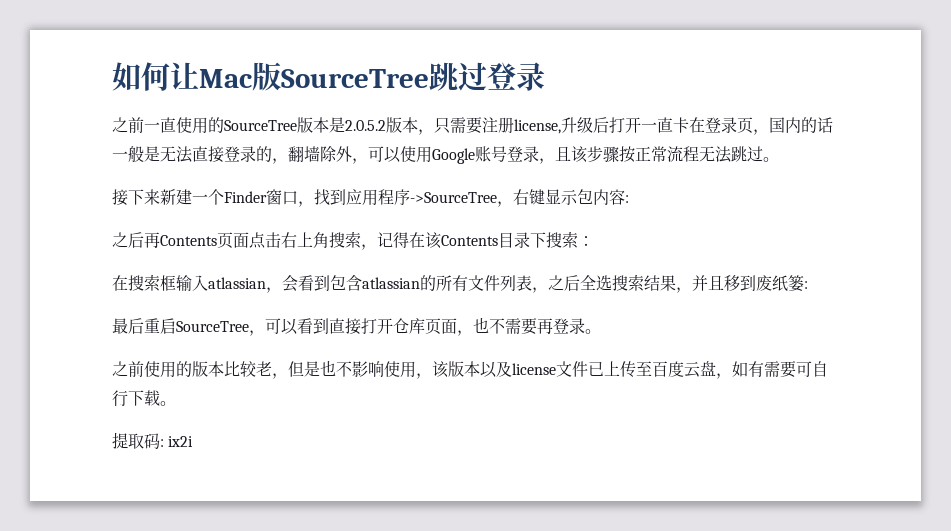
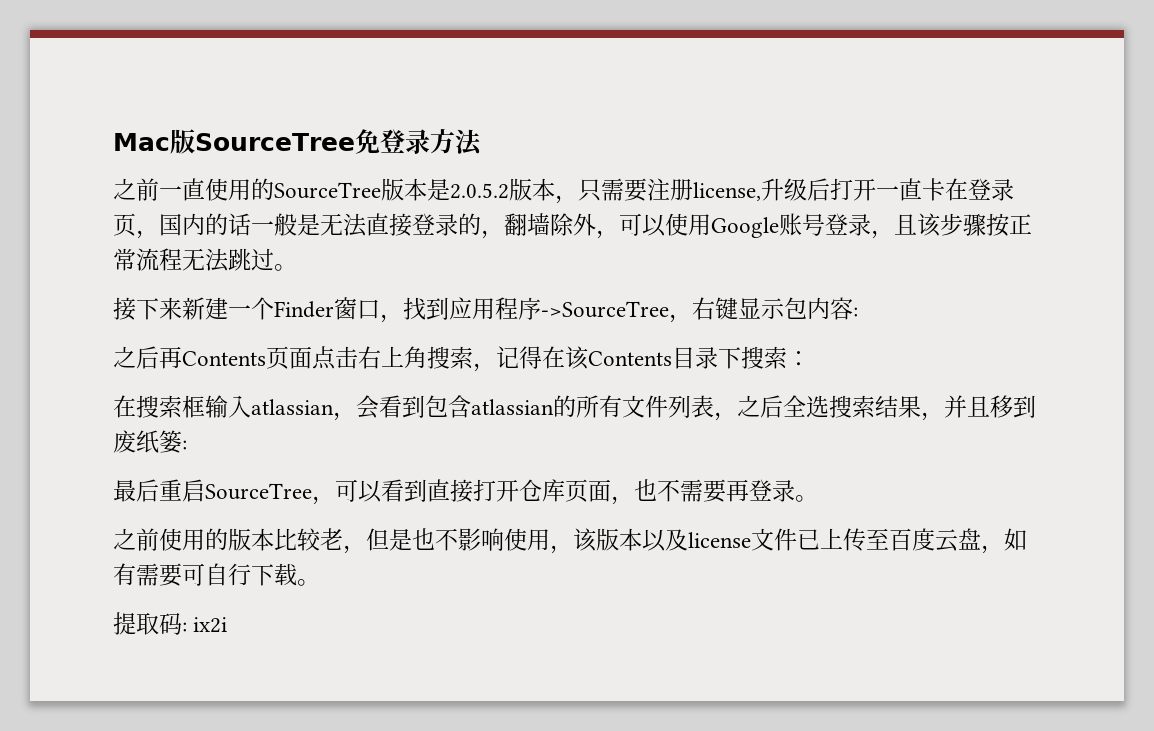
- 如何让Mac版SourceTree跳过登录
+ Mac版SourceTree免登录方法

